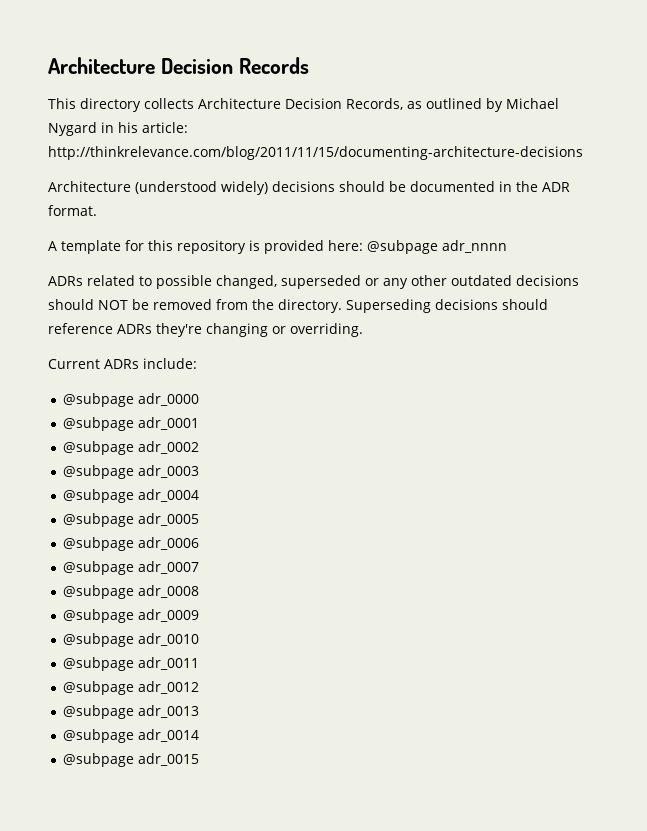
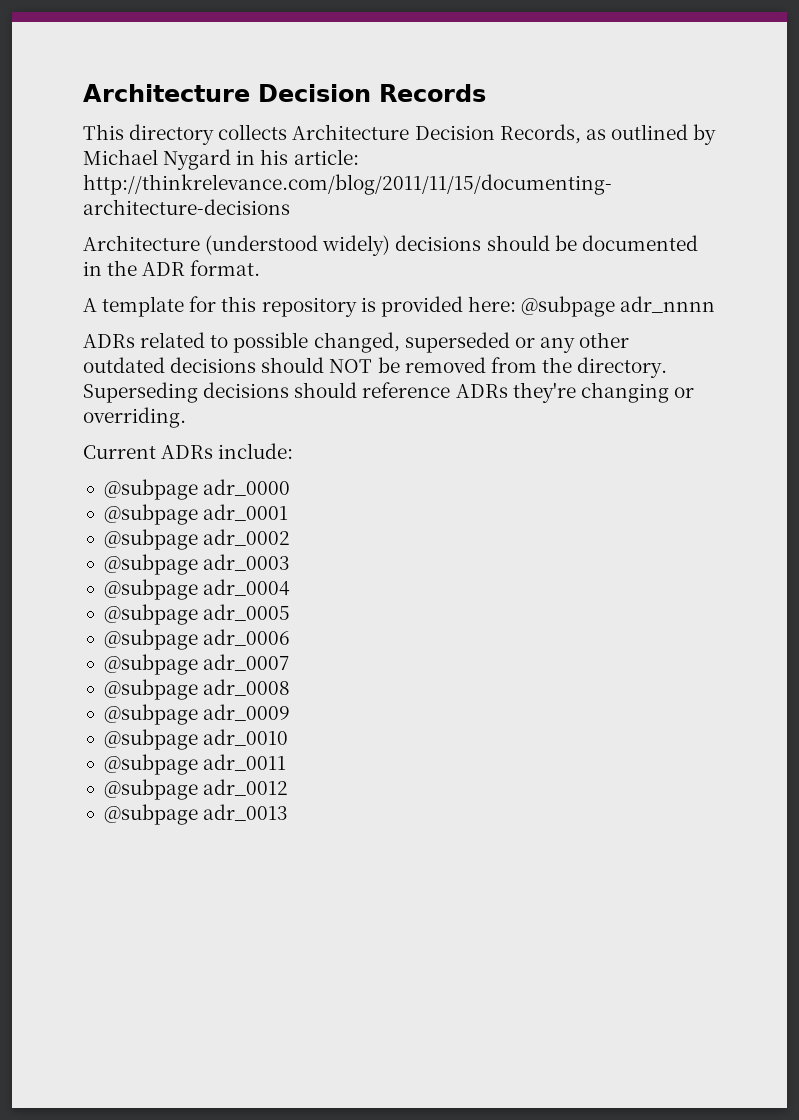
- @subpage adr_0014
- @subpage adr_0015

